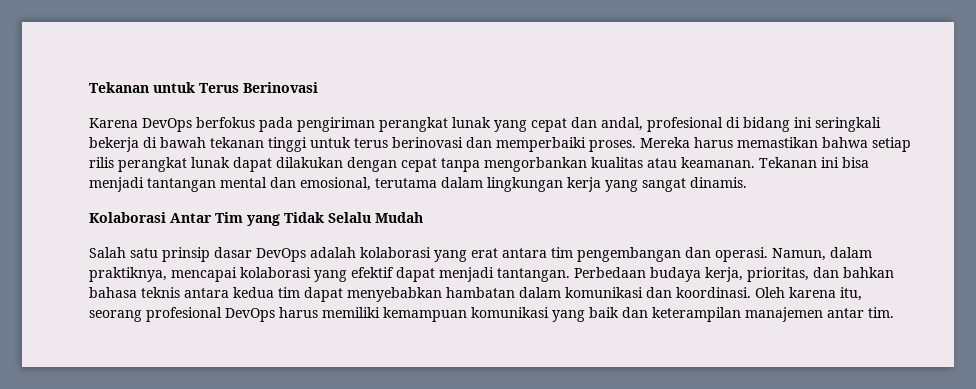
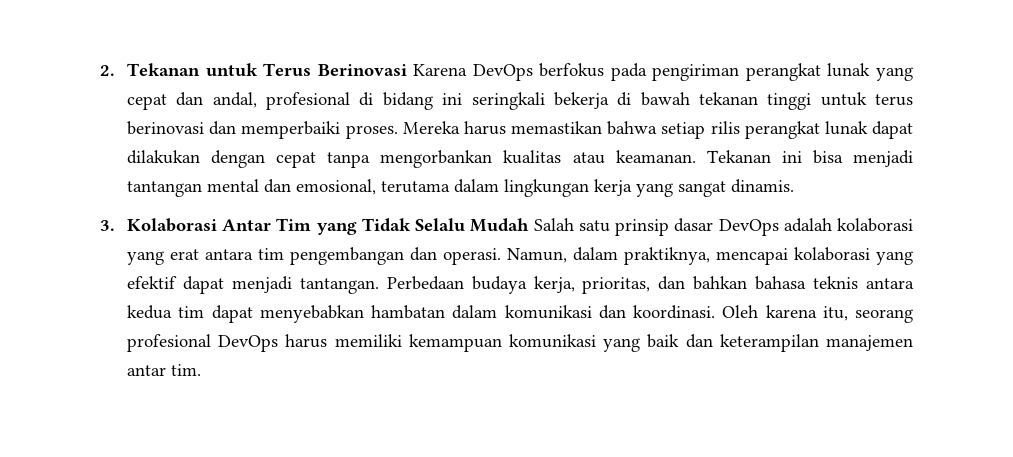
- Tekanan untuk Terus Berinovasi
- Karena DevOps berfokus pada pengiriman perangkat lunak yang cepat dan andal, profesional di bidang ini seringkali bekerja di bawah tekanan tinggi untuk terus berinovasi dan memperbaiki proses.
+ 2. Tekanan untuk Terus Berinovasi Karena DevOps berfokus pada pengiriman perangkat lunak yang cepat dan andal, profesional di bidang ini seringkali bekerja di bawah tekanan tinggi untuk terus berinovasi dan memperbaiki proses.
- Kolaborasi Antar Tim yang Tidak Selalu Mudah
- Salah satu prinsip dasar DevOps adalah kolaborasi yang erat antara tim pengembangan dan operasi.
+ 3. Kolaborasi Antar Tim yang Tidak Selalu Mudah Salah satu prinsip dasar DevOps adalah kolaborasi yang erat antara tim pengembangan dan operasi.

